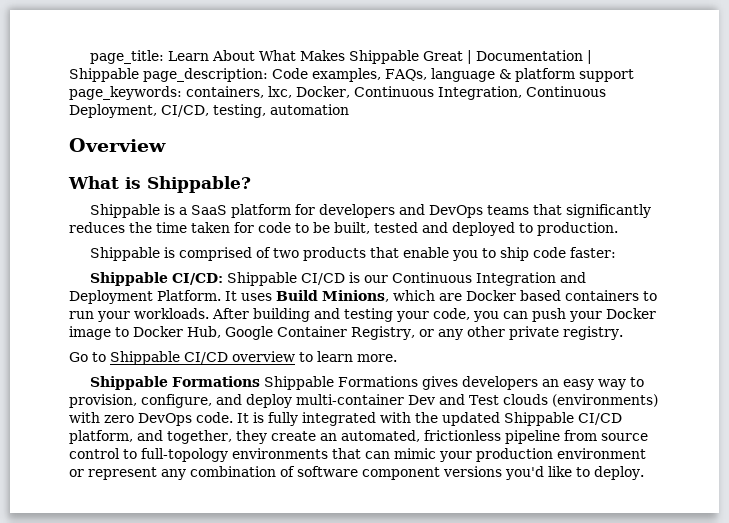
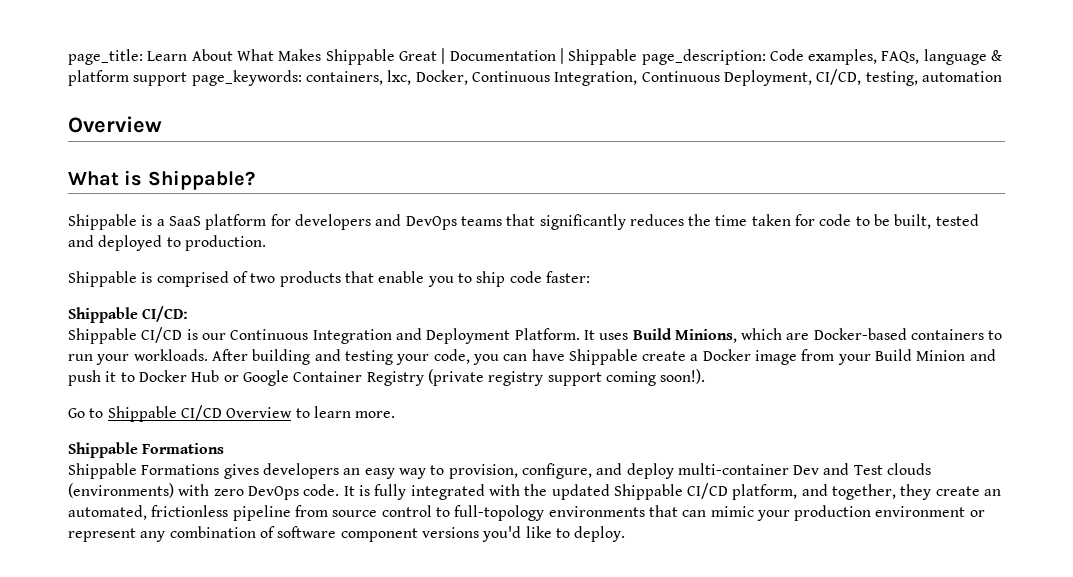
- Shippable CI/CD: Shippable CI/CD is our Continuous Integration and Deployment Platform.
+ Shippable CI/CD:
+ Shippable CI/CD is our Continuous Integration and Deployment Platform.
- It uses Build Minions, which are Docker based containers to run your workloads.
+ It uses Build Minions, which are Docker-based containers to run your workloads.
- After building and testing your code, you can push your Docker image to Docker Hub, Google Container Registry, or any other private registry.
+ After building and testing your code, you can have Shippable create a Docker image from your Build Minion and push it to Docker Hub or Google Container Registry (private registry support coming soon!).
- Go to Shippable CI/CD overview to learn more.
- Shippable Formations Shippable Formations gives developers an easy way to provision, configure, and deploy multi-container Dev and Test clouds (environments) with zero DevOps code.
+ Go to Shippable CI/CD Overview to learn more.
+ Shippable Formations
+ Shippable Formations gives developers an easy way to provision, configure, and deploy multi-container Dev and Test clouds (environments) with zero DevOps code.

